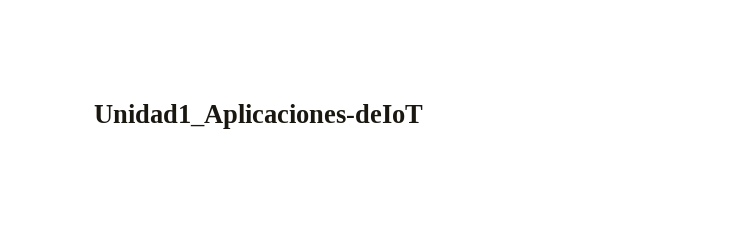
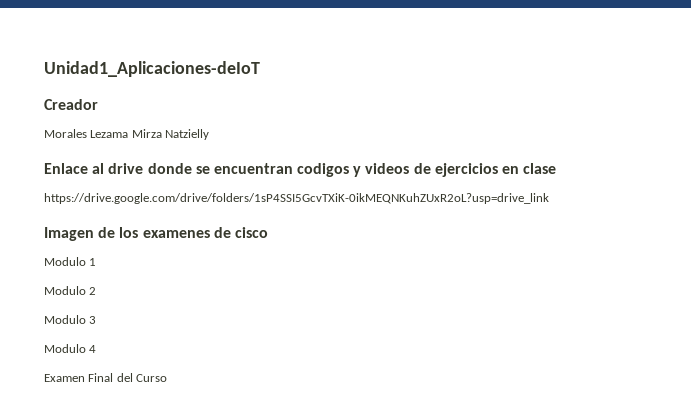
+ Creador
+ Morales Lezama Mirza Natzielly
+ Enlace al drive donde se encuentran codigos y videos de ejercicios en clase
+ https://drive.google.com/drive/folders/1sP4SSI5GcvTXiK-0ikMEQNKuhZUxR2oL?usp=drive_link
+ Imagen de los examenes de cisco
+ Modulo 1
+ Modulo 2
+ Modulo 3
+ Modulo 4
+ Examen Final del Curso

